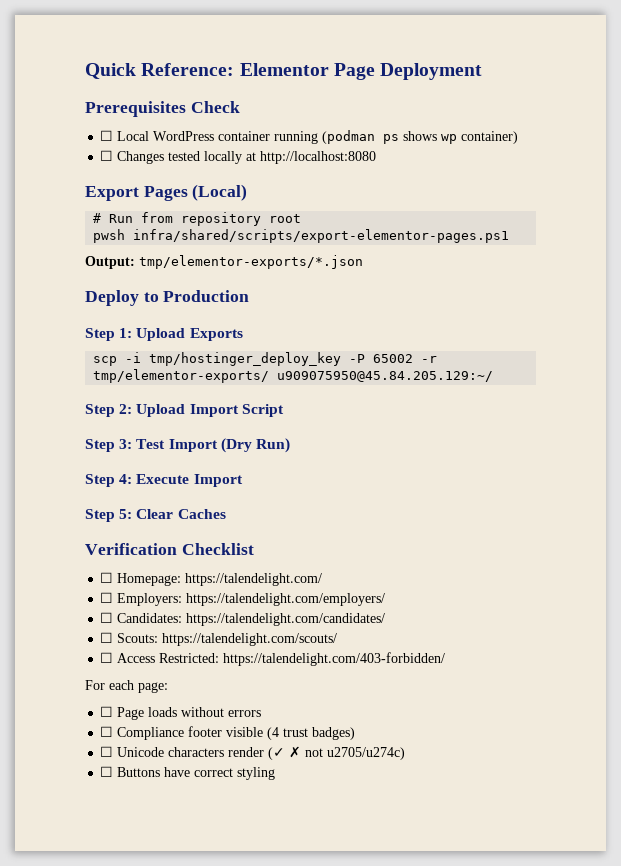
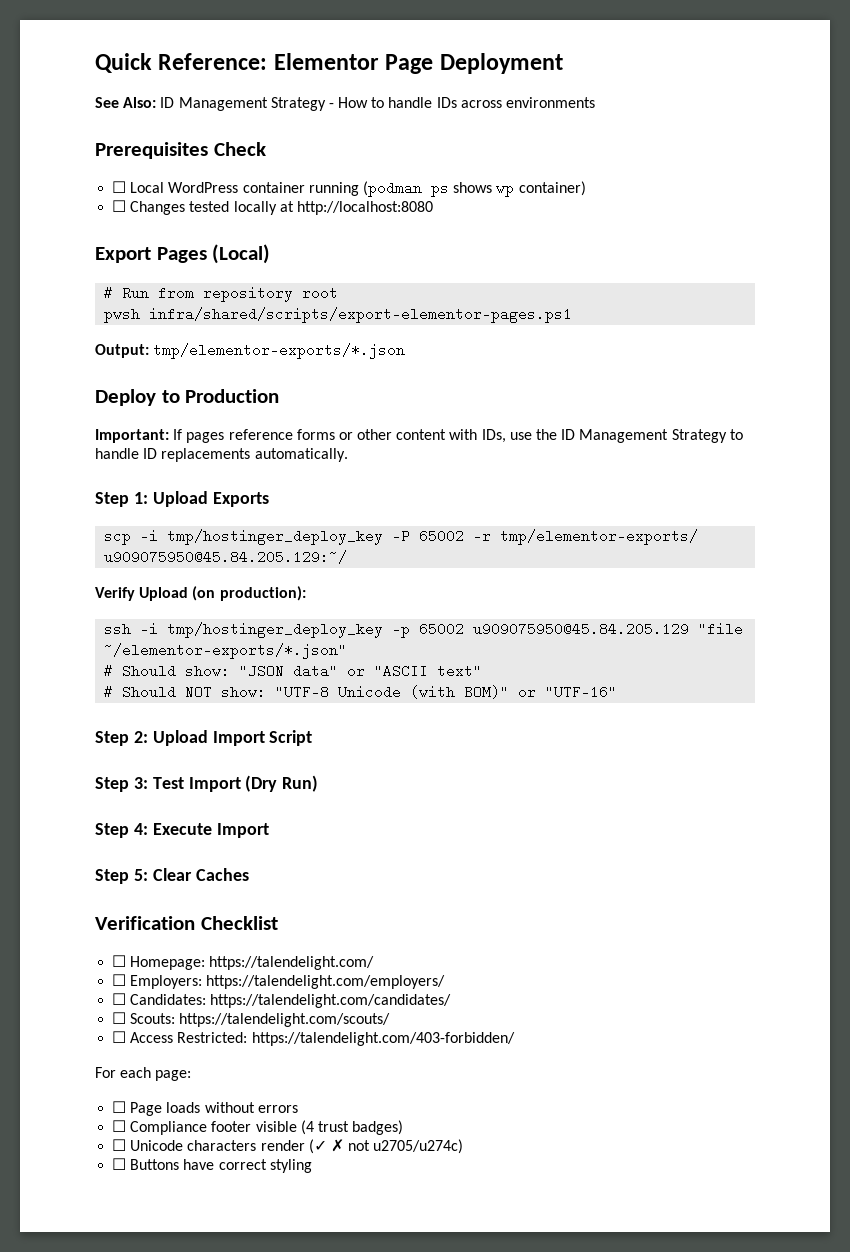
+ See Also: ID Management Strategy - How to handle IDs across environments
+ Important: If pages reference forms or other content with IDs, use the ID Management Strategy to handle ID replacements automatically.
+ Verify Upload (on production):
+ ssh -i tmp/hostinger_deploy_key -p 65002 u909075950@45.84.205.129 "file ~/elementor-exports/*.json"
+ # Should show: "JSON data" or "ASCII text"
+ # Should NOT show: "UTF-8 Unicode (with BOM)" or "UTF-16"

